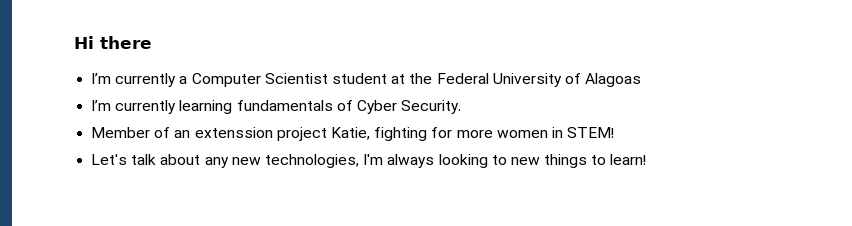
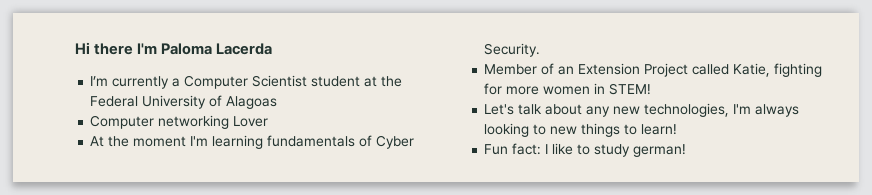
- Hi there
+ Hi there I'm Paloma Lacerda
- I’m currently learning fundamentals of Cyber Security.
+ Computer networking Lover
+ At the moment I'm learning fundamentals of Cyber Security.
- Member of an extenssion project Katie, fighting for more women in STEM!
+ Member of an Extension Project called Katie, fighting for more women in STEM!
+ Fun fact: I like to study german!

